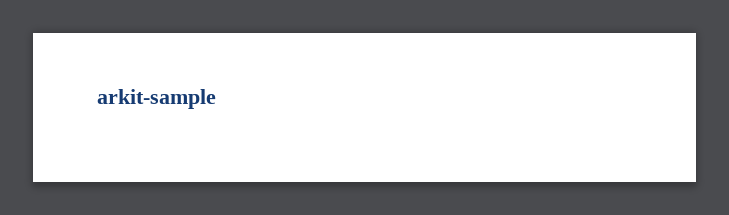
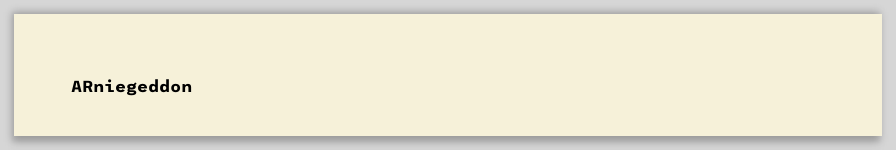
- arkit-sample
+ ARniegeddon

